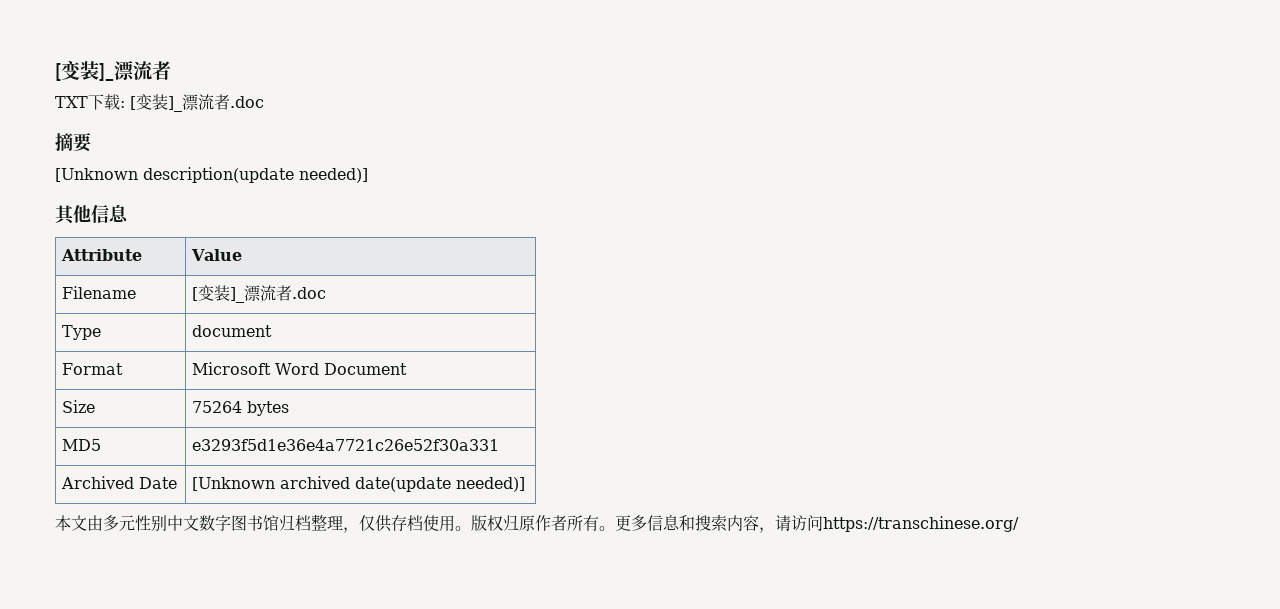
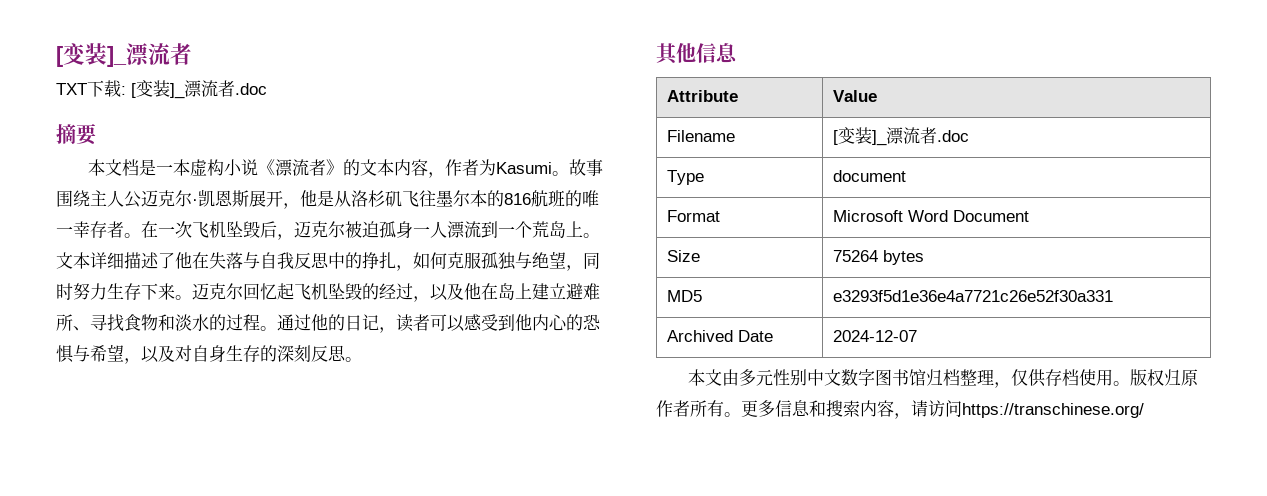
- [Unknown description(update needed)]
+ 本文档是一本虚构小说《漂流者》的文本内容，作者为Kasumi。故事围绕主人公迈克尔·凯恩斯展开，他是从洛杉矶飞往墨尔本的816航班的唯一幸存者。在一次飞机坠毁后，迈克尔被迫孤身一人漂流到一个荒岛上。文本详细描述了他在失落与自我反思中的挣扎，如何克服孤独与绝望，同时努力生存下来。迈克尔回忆起飞机坠毁的经过，以及他在岛上建立避难所、寻找食物和淡水的过程。通过他的日记，读者可以感受到他内心的恐惧与希望，以及对自身生存的深刻反思。
- Archived Date | [Unknown archived date(update needed)]
+ Archived Date | 2024-12-07

